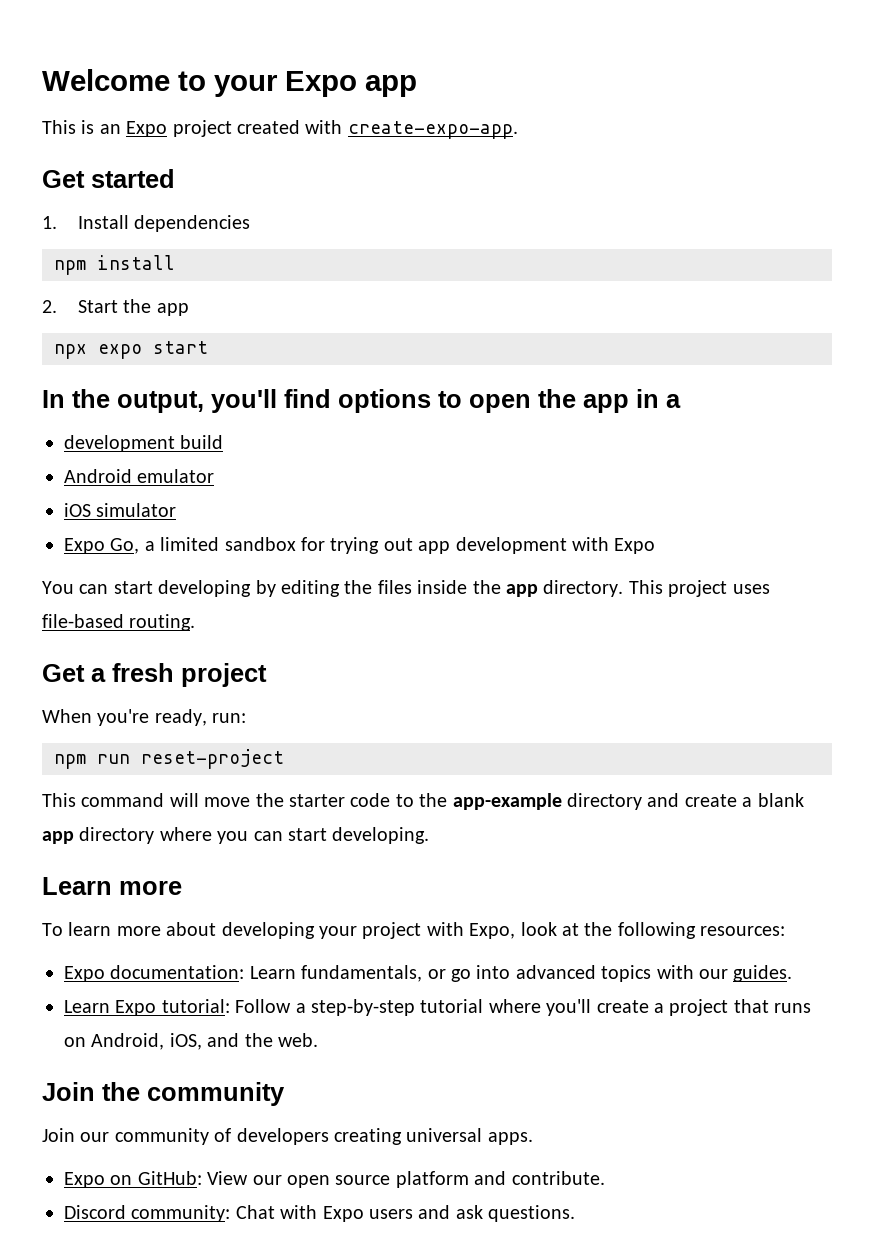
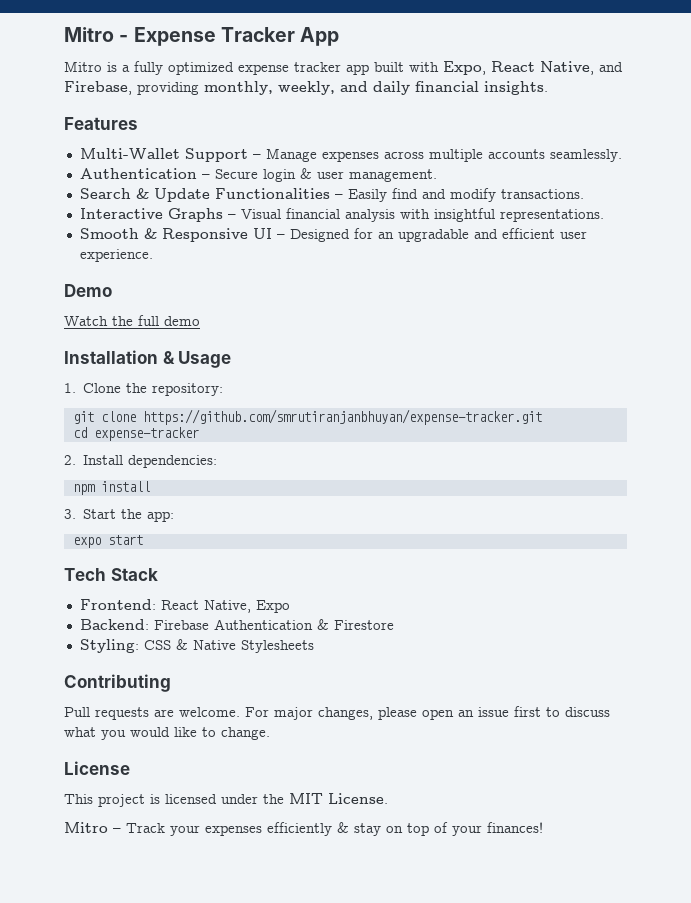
- Welcome to your Expo app
- This is an Expo project created with create-expo-app.
- Get started
- 1. Install dependencies
+ Mitro - Expense Tracker App
+ Mitro is a fully optimized expense tracker app built with Expo, React Native, and Firebase, providing monthly, weekly, and daily financial insights.
+ Features
+ Multi-Wallet Support – Manage expenses across multiple accounts seamlessly.
+ Authentication – Secure login & user management.
+ Search & Update Functionalities – Easily find and modify transactions.
+ Interactive Graphs – Visual financial analysis with insightful representations.
+ Smooth & Responsive UI – Designed for an upgradable and efficient user experience.
+ Demo
+ Watch the full demo
+ Installation & Usage
+ 1. Clone the repository:
+ git clone https://github.com/smrutiranjanbhuyan/expense-tracker.git
+ cd expense-tracker
+ 2. Install dependencies:
- 2. Start the app
- npx expo start
+ 3. Start the app:
+ expo start
- In the output, you'll find options to open the app in a
- development build
- Android emulator
- iOS simulator
- Expo Go, a limited sandbox for trying out app development with Expo
- You can start developing by editing the files inside the app directory. This project uses file-based routing.
- Get a fresh project
- When you're ready, run:
- npm run reset-project
- This command will move the starter code to the app-example directory and create a blank app directory where you can start developing.
- Learn more
- To learn more about developing your project with Expo, look at the following resources:
- Expo documentation: Learn fundamentals, or go into advanced topics with our guides.
- Learn Expo tutorial: Follow a step-by-step tutorial where you'll create a project that runs on Android, iOS, and the web.
- Join the community
- Join our community of developers creating universal apps.
- Expo on GitHub: View our open source platform and contribute.
- Discord community: Chat with Expo users and ask questions.
+ Tech Stack
+ Frontend: React Native, Expo
+ Backend: Firebase Authentication & Firestore
+ Styling: CSS & Native Stylesheets
+ Contributing
+ Pull requests are welcome. For major changes, please open an issue first to discuss what you would like to change.
+ License
+ This project is licensed under the MIT License.
+ Mitro – Track your expenses efficiently & stay on top of your finances!

